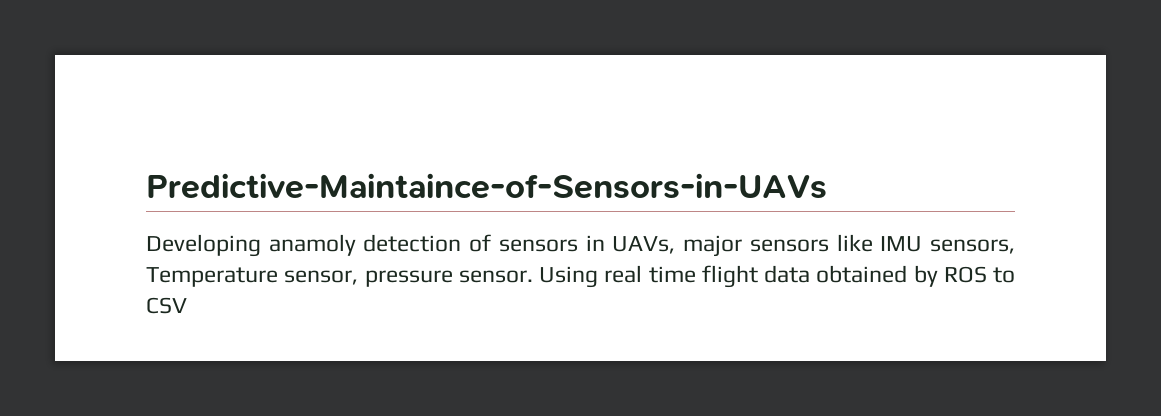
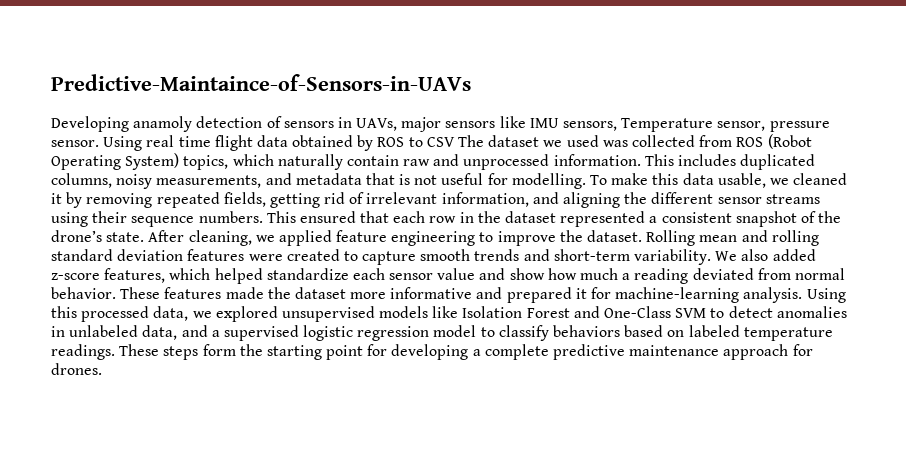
- Using real time flight data obtained by ROS to CSV
+ Using real time flight data obtained by ROS to CSV The dataset we used was collected from ROS (Robot Operating System) topics, which naturally contain raw and unprocessed information. This includes duplicated columns, noisy measurements, and metadata that is not useful for modelling. To make this data usable, we cleaned it by removing repeated fields, getting rid of irrelevant information, and aligning the different sensor streams using their sequence numbers. This ensured that each row in the dataset represented a consistent snapshot of the drone’s state. After cleaning, we applied feature engineering to improve the dataset. Rolling mean and rolling standard deviation features were created to capture smooth trends and short-term variability. We also added z-score features, which helped standardize each sensor value and show how much a reading deviated from normal behavior. These features made the dataset more informative and prepared it for machine-learning analysis. Using this processed data, we explored unsupervised models like Isolation Forest and One-Class SVM to detect anomalies in unlabeled data, and a supervised logistic regression model to classify behaviors based on labeled temperature readings. These steps form the starting point for developing a complete predictive maintenance approach for drones.

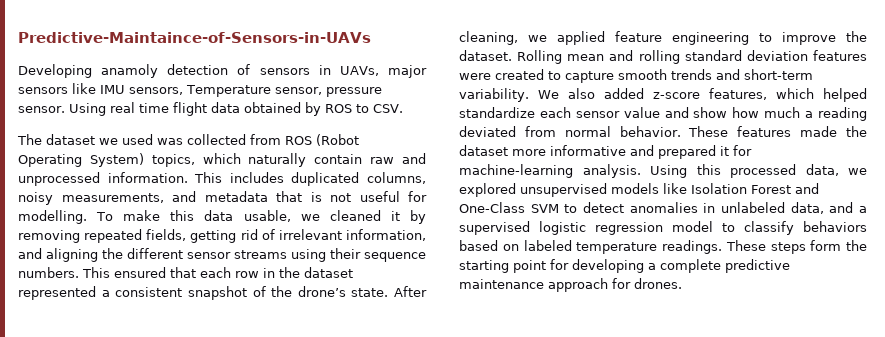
- Using real time flight data obtained by ROS to CSV The dataset we used was collected from ROS (Robot Operating System) topics, which naturally contain raw and unprocessed information.
+ Using real time flight data obtained by ROS to CSV.
+ The dataset we used was collected from ROS (Robot Operating System) topics, which naturally contain raw and unprocessed information.

